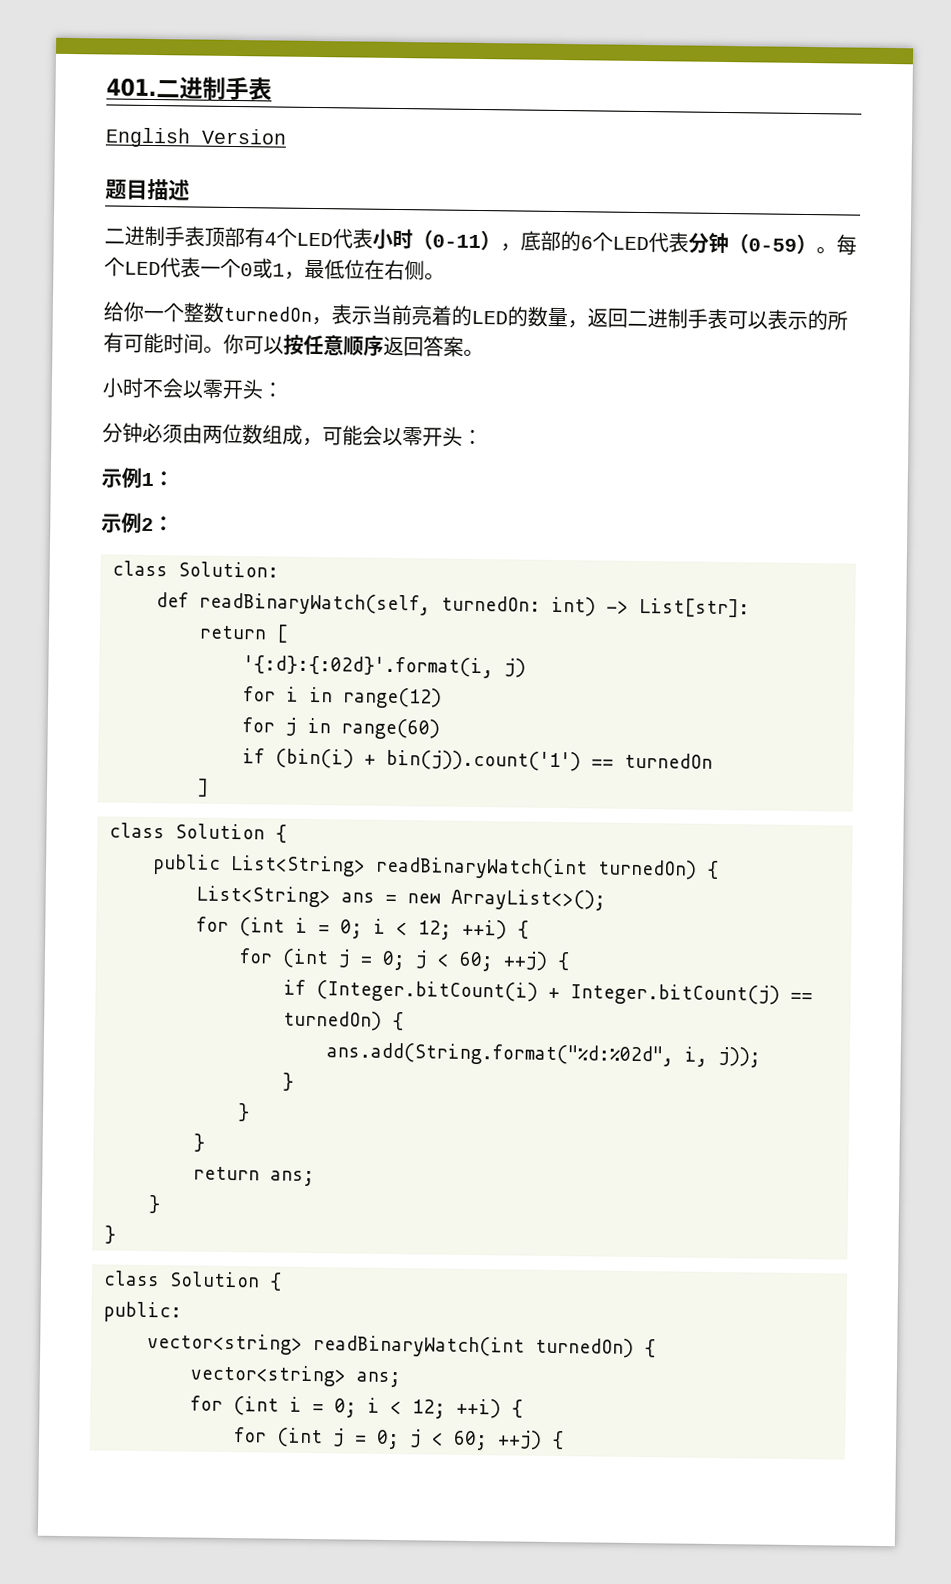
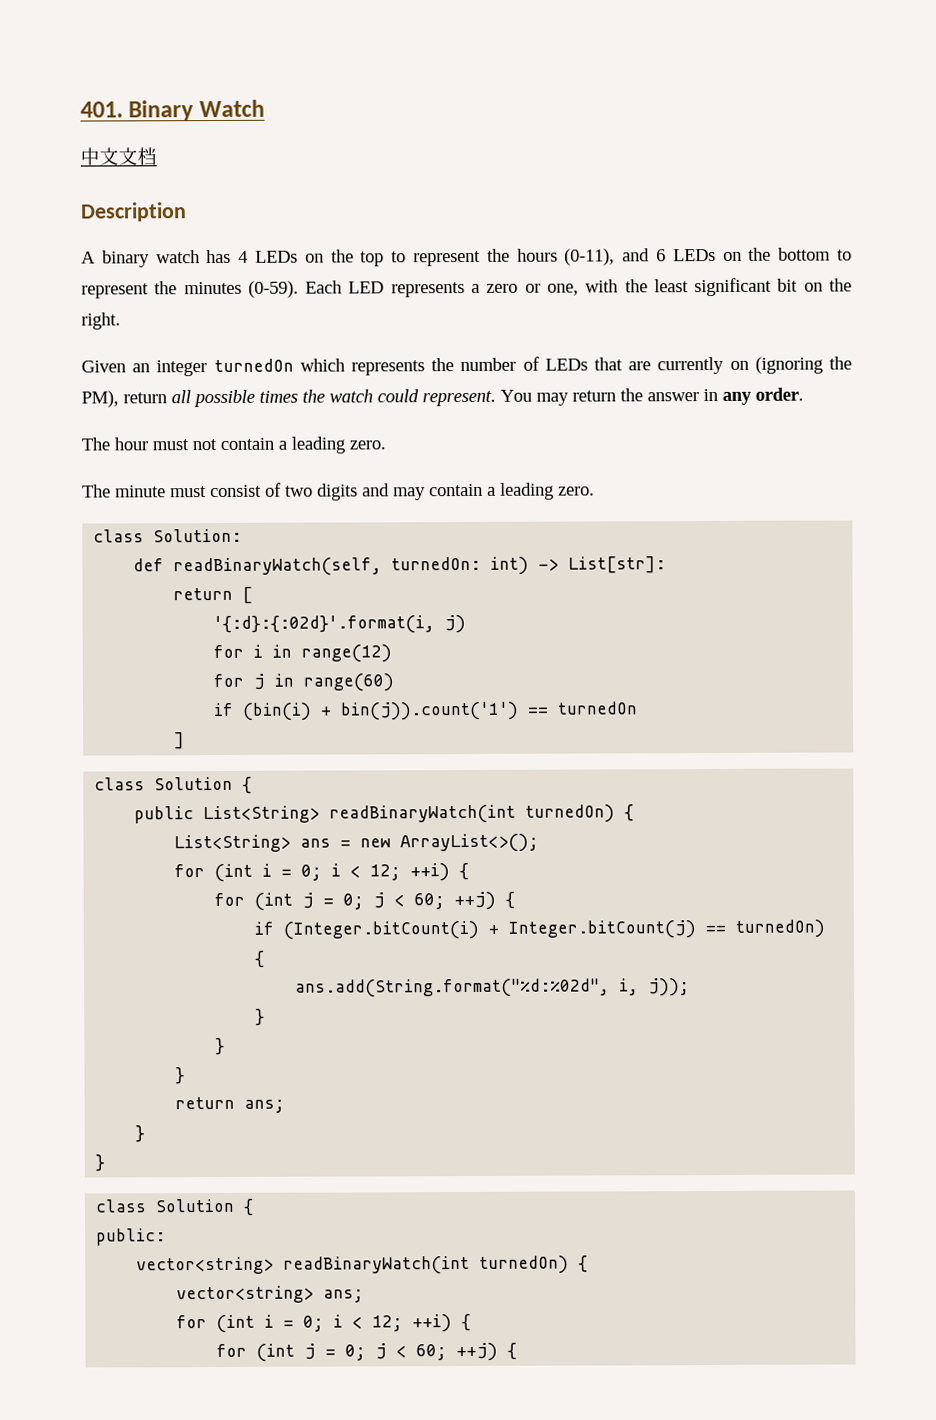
- 401.二进制手表
- English Version
- 题目描述
- 二进制手表顶部有4个LED代表小时（0-11），底部的6个LED代表分钟（0-59）。每个LED代表一个0或1，最低位在右侧。
- 给你一个整数turnedOn，表示当前亮着的LED的数量，返回二进制手表可以表示的所有可能时间。你可以按任意顺序返回答案。
- 小时不会以零开头：
- 分钟必须由两位数组成，可能会以零开头：
- 示例1：
- 示例2：
+ 401. Binary Watch
+ 中文文档
+ Description
+ A binary watch has 4 LEDs on the top to represent the hours (0-11), and 6 LEDs on the bottom to represent the minutes (0-59). Each LED represents a zero or one, with the least significant bit on the right.
+ Given an integer turnedOn which represents the number of LEDs that are currently on (ignoring the PM), return all possible times the watch could represent. You may return the answer in any order.
+ The hour must not contain a leading zero.
+ The minute must consist of two digits and may contain a leading zero.

